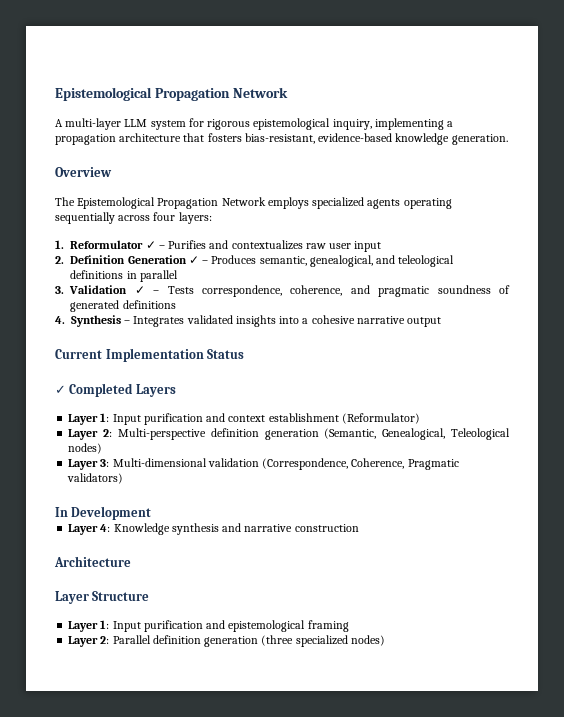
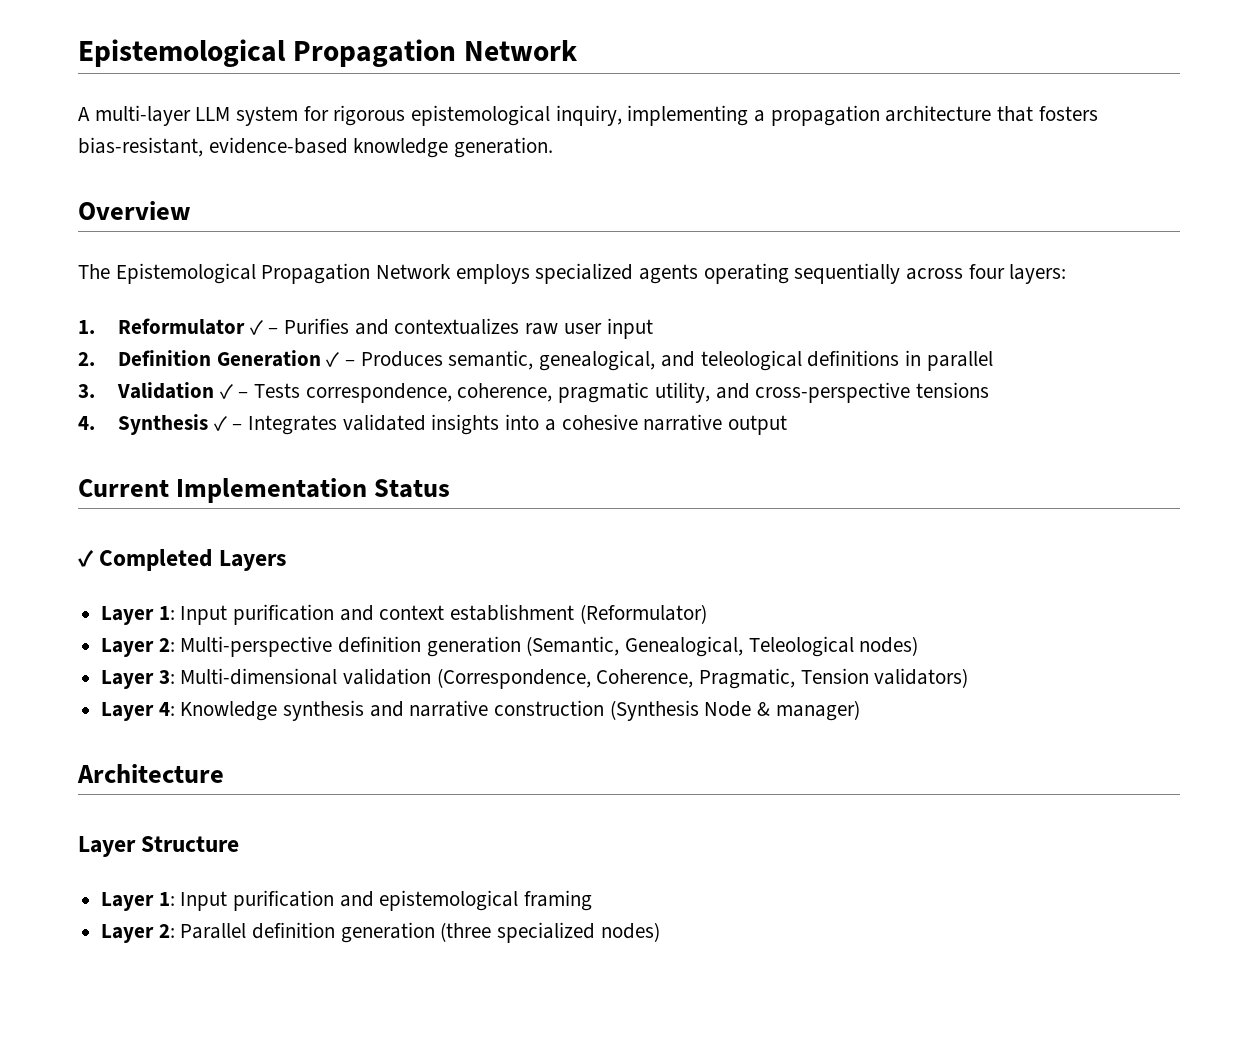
- 3. Validation ✓ – Tests correspondence, coherence, and pragmatic soundness of generated definitions
+ 3. Validation ✓ – Tests correspondence, coherence, pragmatic utility, and cross-perspective tensions
- 4. Synthesis – Integrates validated insights into a cohesive narrative output
+ 4. Synthesis ✓ – Integrates validated insights into a cohesive narrative output
- Layer 3: Multi-dimensional validation (Correspondence, Coherence, Pragmatic validators)
+ Layer 3: Multi-dimensional validation (Correspondence, Coherence, Pragmatic, Tension validators)
- In Development
- Layer 4: Knowledge synthesis and narrative construction
+ Layer 4: Knowledge synthesis and narrative construction (Synthesis Node & manager)

